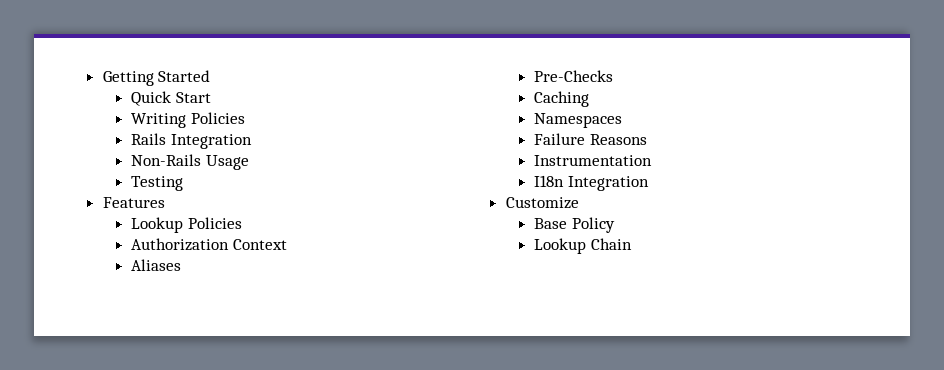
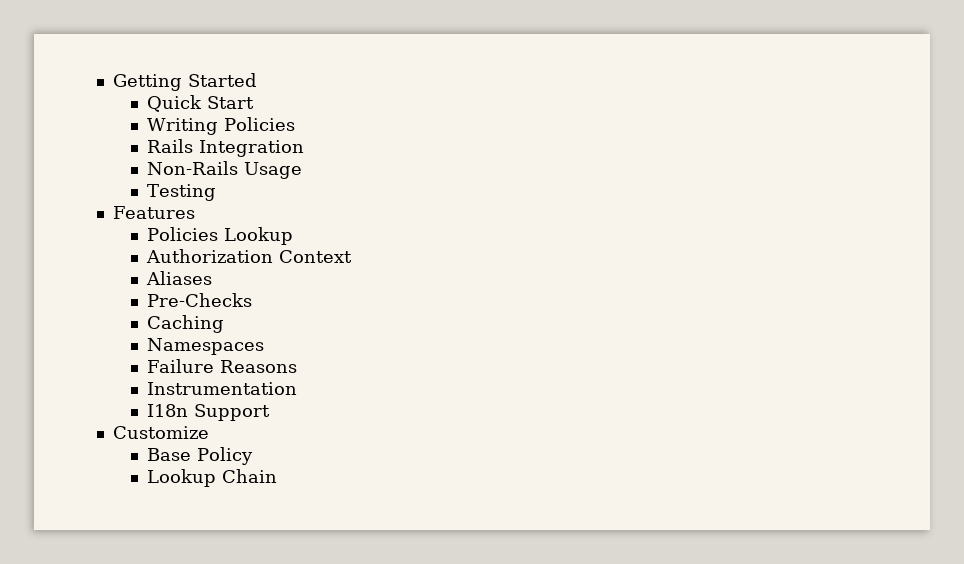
- Lookup Policies
+ Policies Lookup
- I18n Integration
+ I18n Support

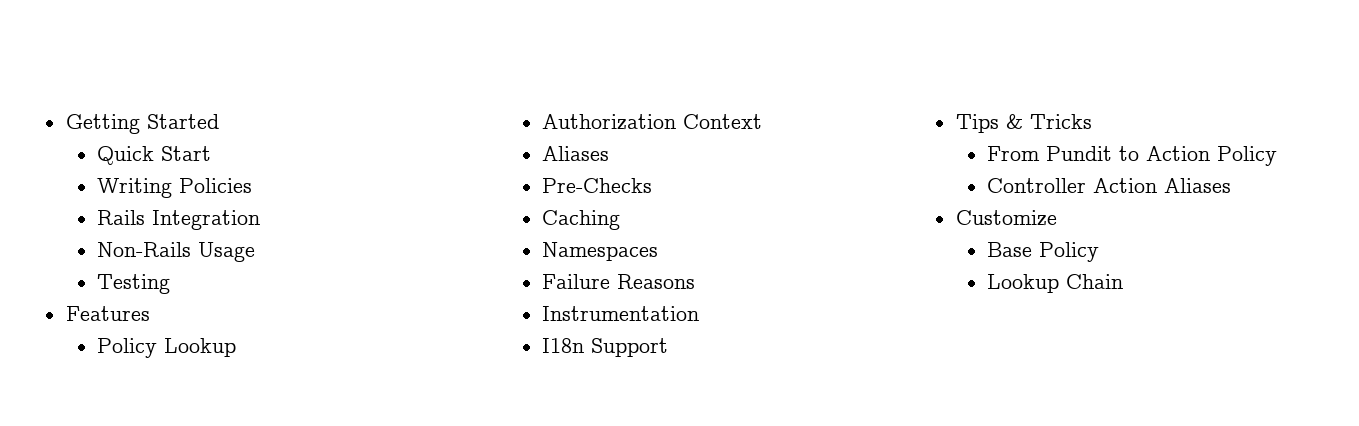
- Policies Lookup
+ Policy Lookup
+ Tips & Tricks
+ From Pundit to Action Policy
+ Controller Action Aliases

